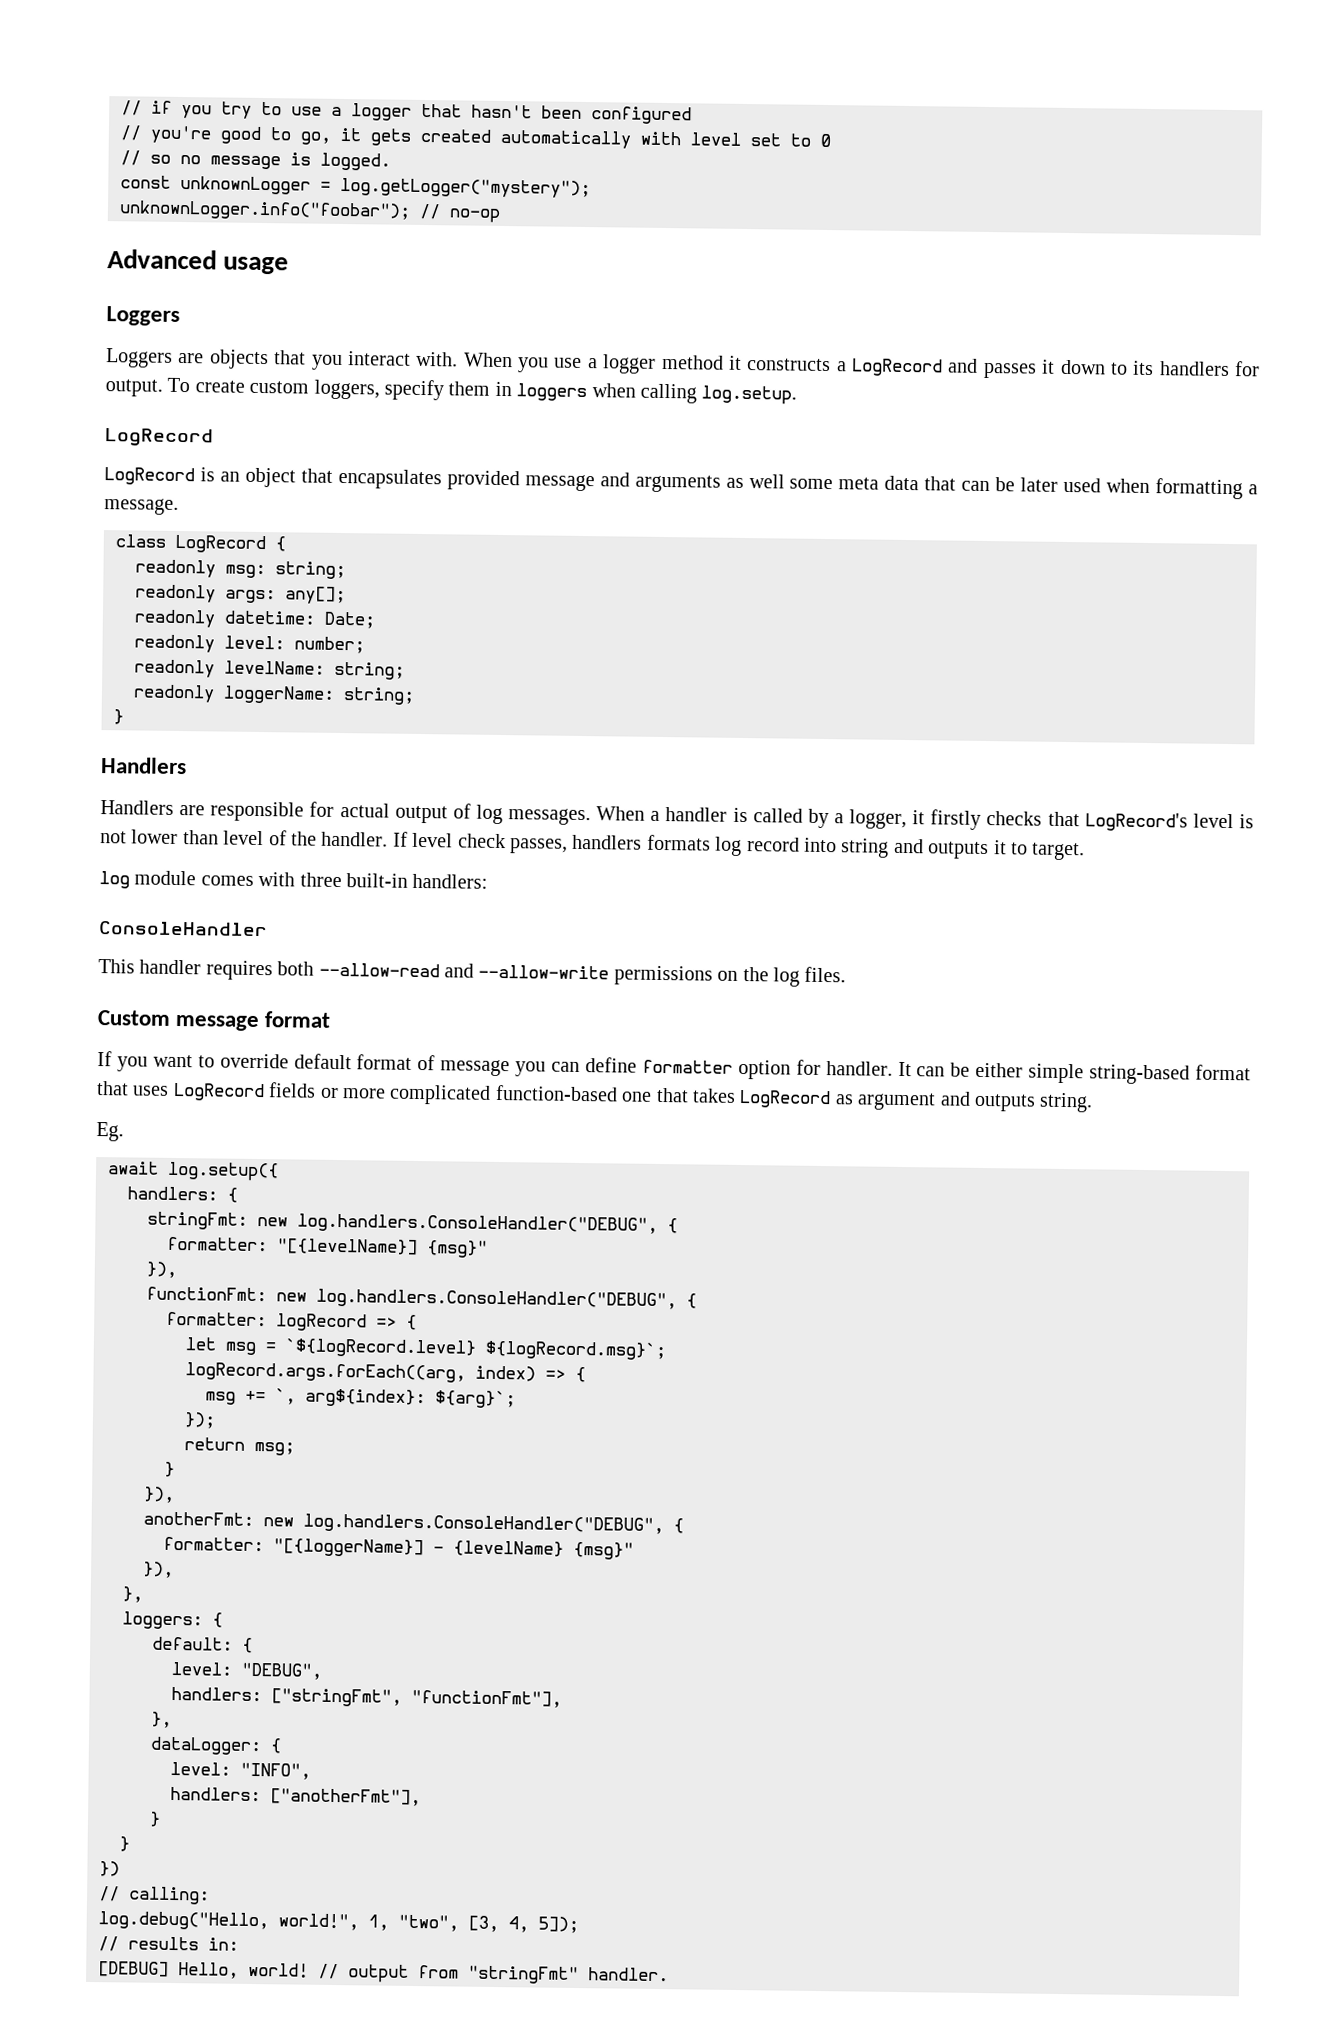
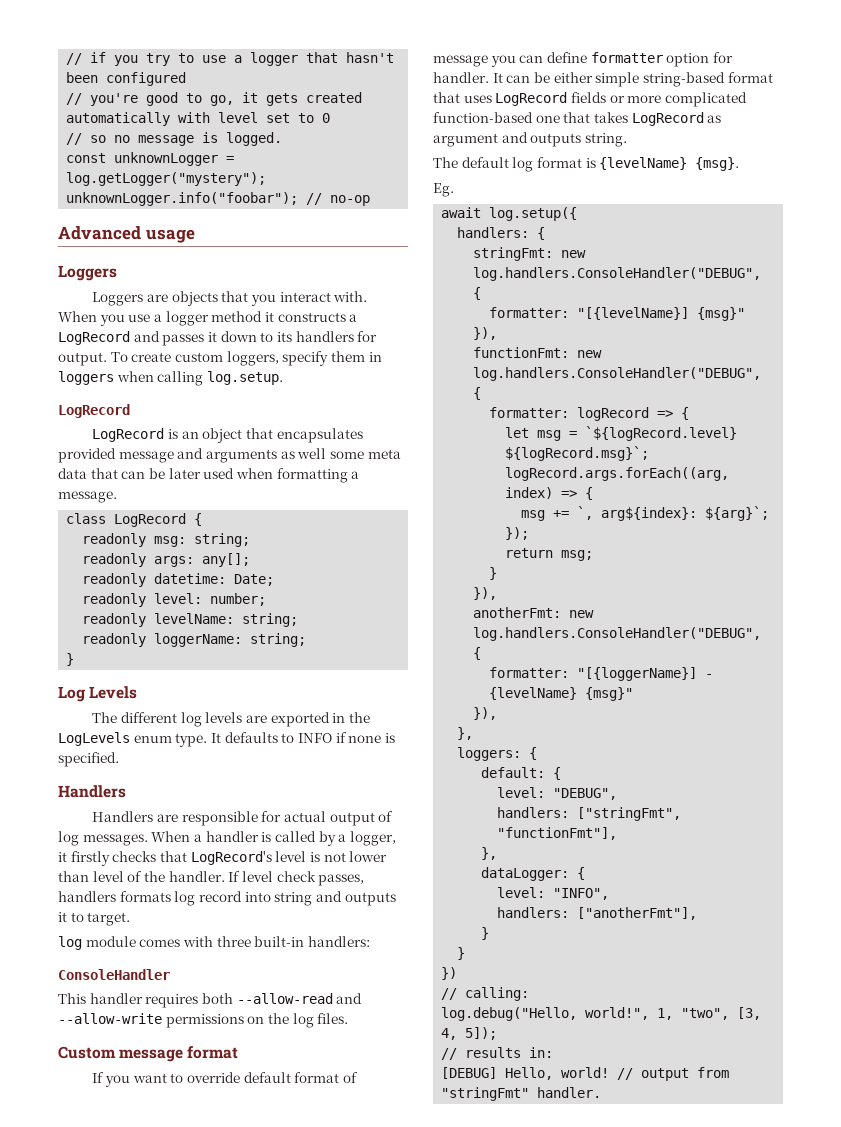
+ Log Levels
+ The different log levels are exported in the LogLevels enum type. It defaults to INFO if none is specified.
+ The default log format is {levelName} {msg}.

